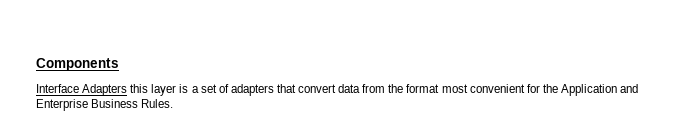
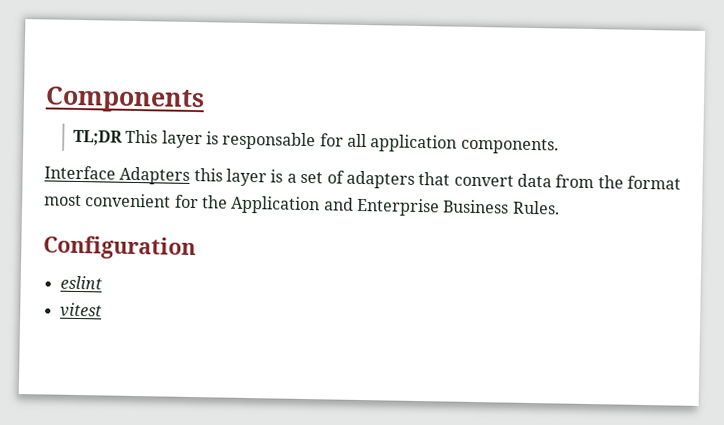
+ TL;DR This layer is responsable for all application components.
+ Configuration
+ eslint
+ vitest

